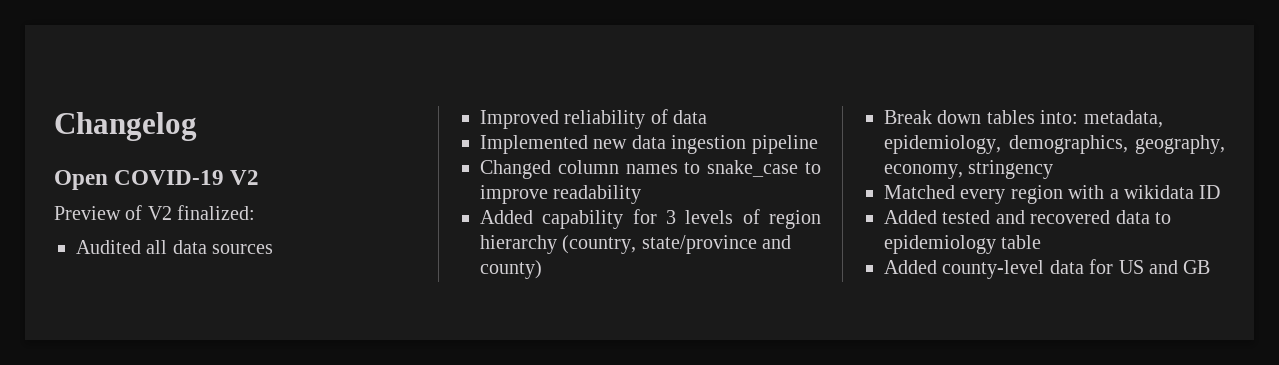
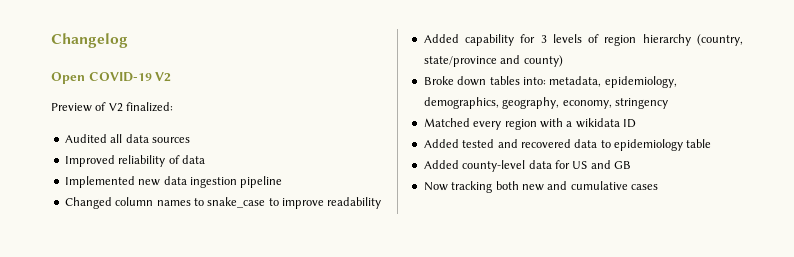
- Break down tables into: metadata, epidemiology, demographics, geography, economy, stringency
+ Broke down tables into: metadata, epidemiology, demographics, geography, economy, stringency
+ Now tracking both new and cumulative cases

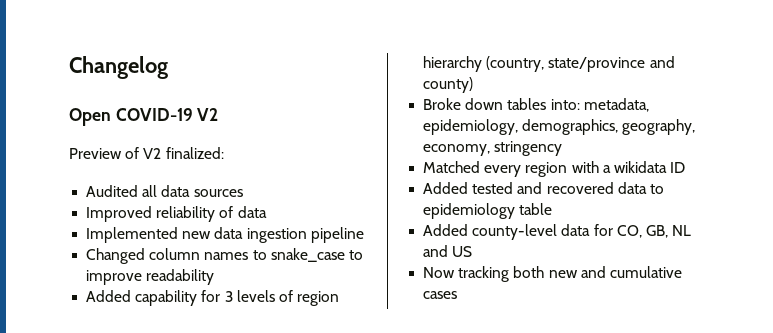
- Added county-level data for US and GB
+ Added county-level data for CO, GB, NL and US

